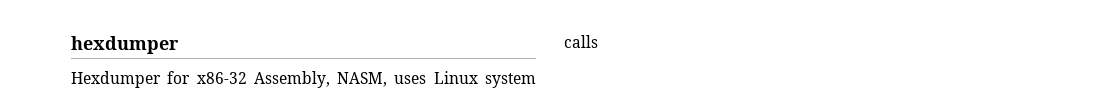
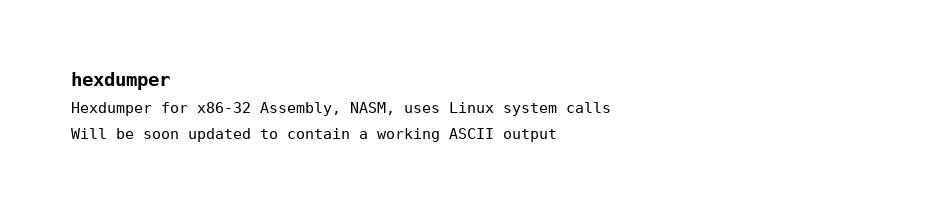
+ Will be soon updated to contain a working ASCII output

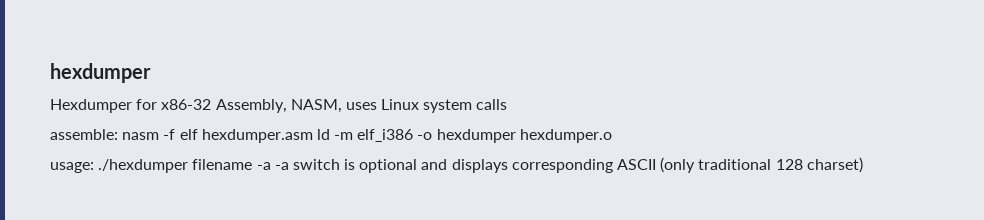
- Will be soon updated to contain a working ASCII output
+ assemble: nasm -f elf hexdumper.asm ld -m elf_i386 -o hexdumper hexdumper.o
+ usage: ./hexdumper filename -a -a switch is optional and displays corresponding ASCII (only traditional 128 charset)

